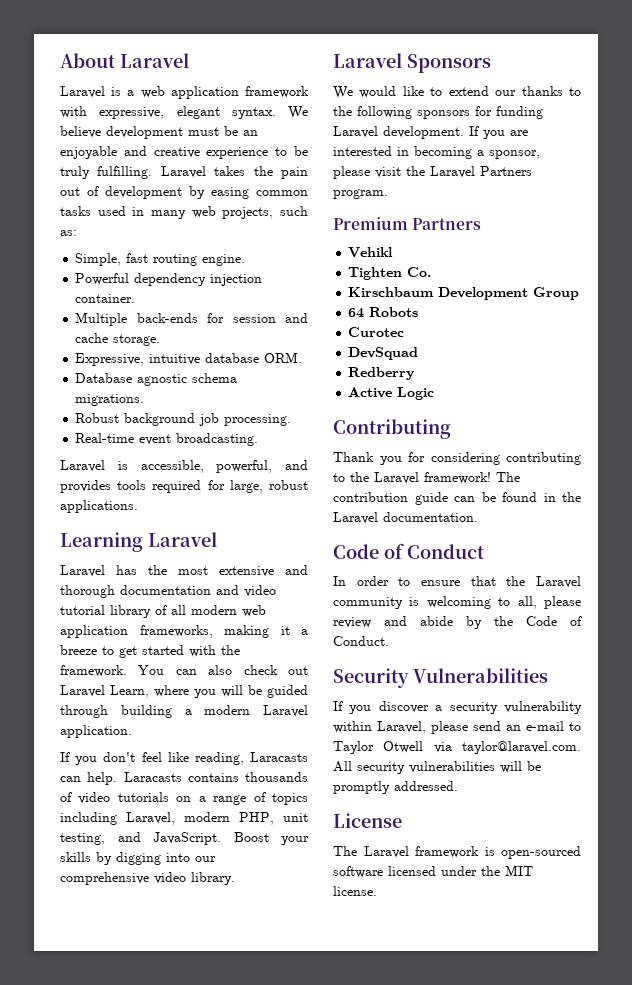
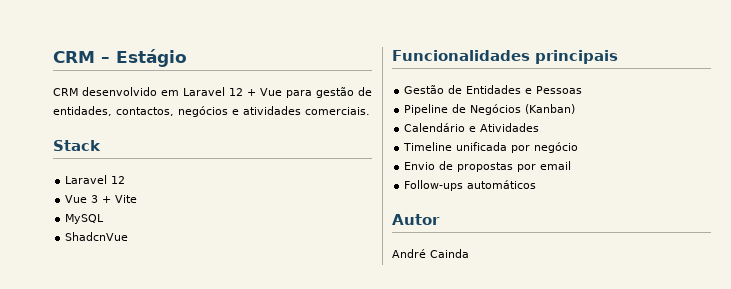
- About Laravel
- Laravel is a web application framework with expressive, elegant syntax. We believe development must be an enjoyable and creative experience to be truly fulfilling. Laravel takes the pain out of development by easing common tasks used in many web projects, such as:
- Simple, fast routing engine.
- Powerful dependency injection container.
- Multiple back-ends for session and cache storage.
- Expressive, intuitive database ORM.
- Database agnostic schema migrations.
- Robust background job processing.
- Real-time event broadcasting.
- Laravel is accessible, powerful, and provides tools required for large, robust applications.
- Learning Laravel
- Laravel has the most extensive and thorough documentation and video tutorial library of all modern web application frameworks, making it a breeze to get started with the framework. You can also check out Laravel Learn, where you will be guided through building a modern Laravel application.
- If you don't feel like reading, Laracasts can help. Laracasts contains thousands of video tutorials on a range of topics including Laravel, modern PHP, unit testing, and JavaScript. Boost your skills by digging into our comprehensive video library.
- Laravel Sponsors
- We would like to extend our thanks to the following sponsors for funding Laravel development. If you are interested in becoming a sponsor, please visit the Laravel Partners program.
- Premium Partners
- Vehikl
- Tighten Co.
- Kirschbaum Development Group
- 64 Robots
- Curotec
- DevSquad
- Redberry
- Active Logic
- Contributing
- Thank you for considering contributing to the Laravel framework! The contribution guide can be found in the Laravel documentation.
- Code of Conduct
- In order to ensure that the Laravel community is welcoming to all, please review and abide by the Code of Conduct.
- Security Vulnerabilities
- If you discover a security vulnerability within Laravel, please send an e-mail to Taylor Otwell via taylor@laravel.com. All security vulnerabilities will be promptly addressed.
- License
- The Laravel framework is open-sourced software licensed under the MIT license.
+ CRM – Estágio
+ CRM desenvolvido em Laravel 12 + Vue para gestão de entidades, contactos, negócios e atividades comerciais.
+ Stack
+ Laravel 12
+ Vue 3 + Vite
+ MySQL
+ ShadcnVue
+ Funcionalidades principais
+ Gestão de Entidades e Pessoas
+ Pipeline de Negócios (Kanban)
+ Calendário e Atividades
+ Timeline unificada por negócio
+ Envio de propostas por email
+ Follow-ups automáticos
+ Autor
+ André Cainda

